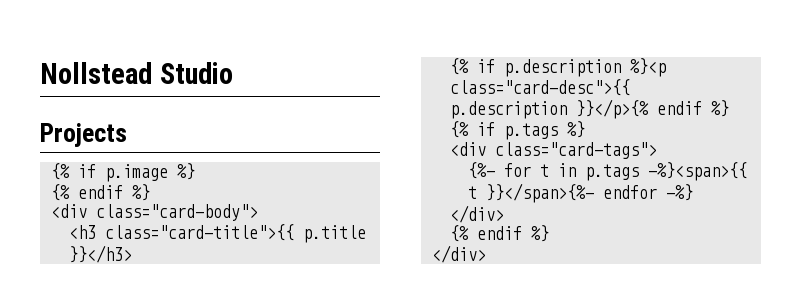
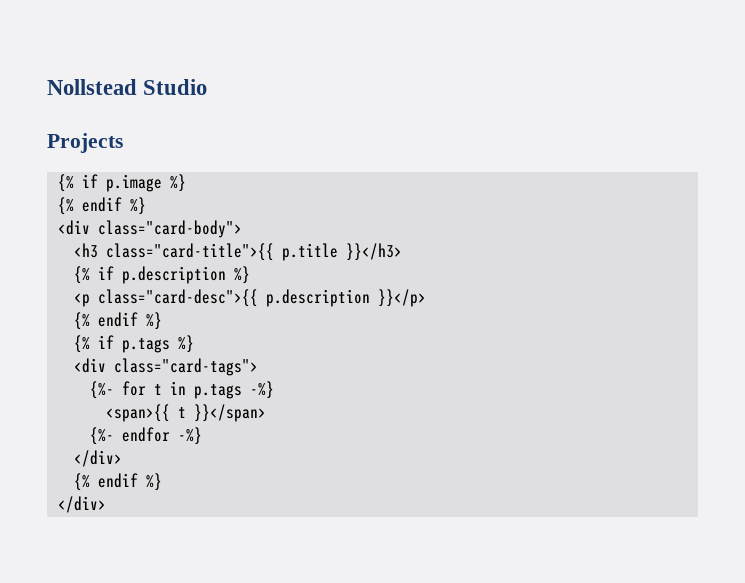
- {% if p.description %}<p class="card-desc">{{ p.description }}</p>{% endif %}
+ {% if p.description %}
+ <p class="card-desc">{{ p.description }}</p>
+ {% endif %}
- {%- for t in p.tags -%}<span>{{ t }}</span>{%- endfor -%}
+ {%- for t in p.tags -%}
+ <span>{{ t }}</span>
+ {%- endfor -%}

